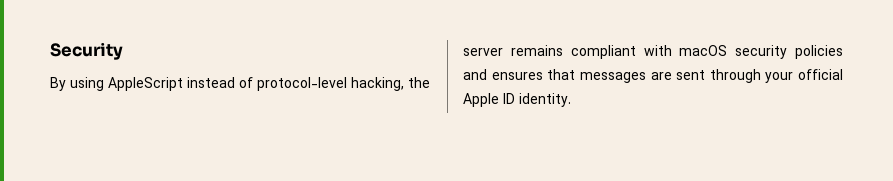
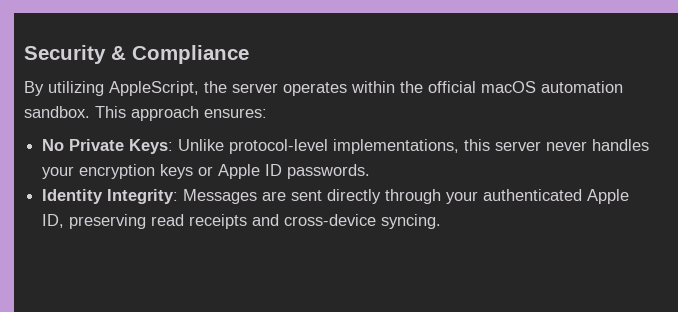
- Security
+ Security & Compliance
- By using AppleScript instead of protocol-level hacking, the server remains compliant with macOS security policies and ensures that messages are sent through your official Apple ID identity.
+ By utilizing AppleScript, the server operates within the official macOS automation sandbox. This approach ensures:
+ No Private Keys: Unlike protocol-level implementations, this server never handles your encryption keys or Apple ID passwords.
+ Identity Integrity: Messages are sent directly through your authenticated Apple ID, preserving read receipts and cross-device syncing.

